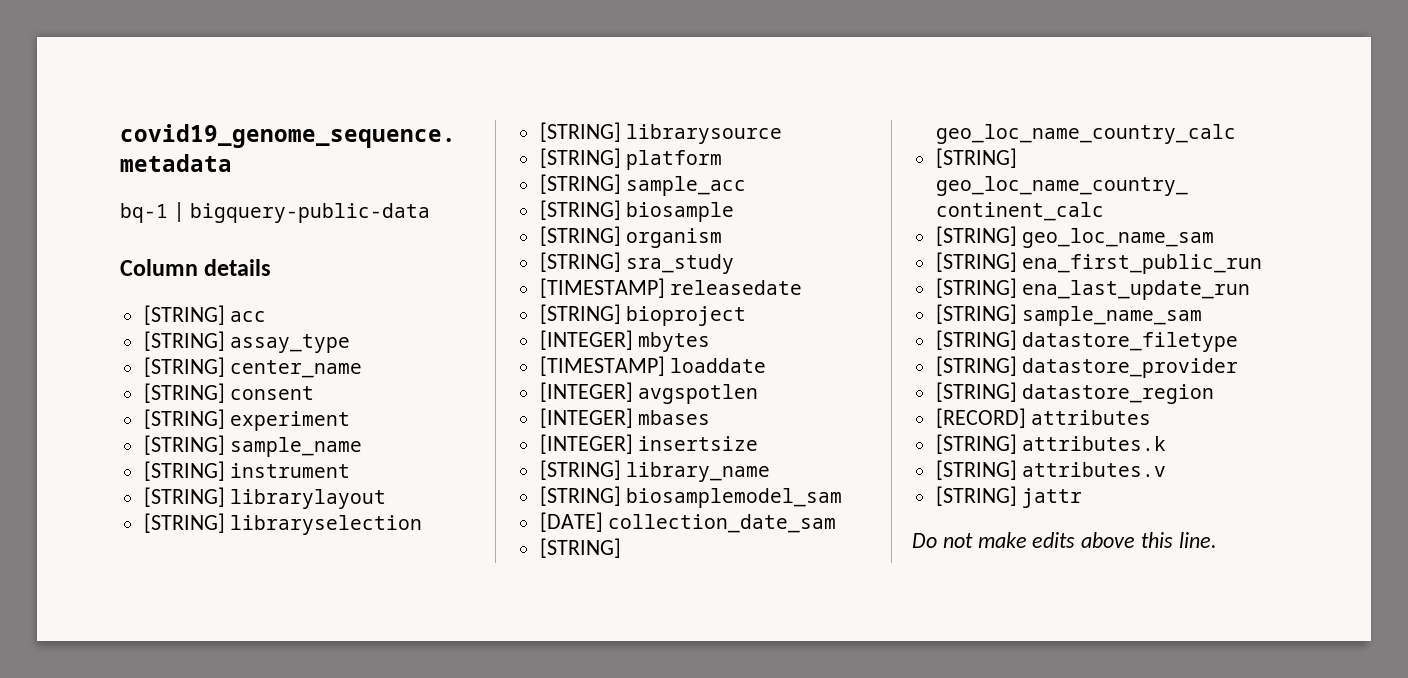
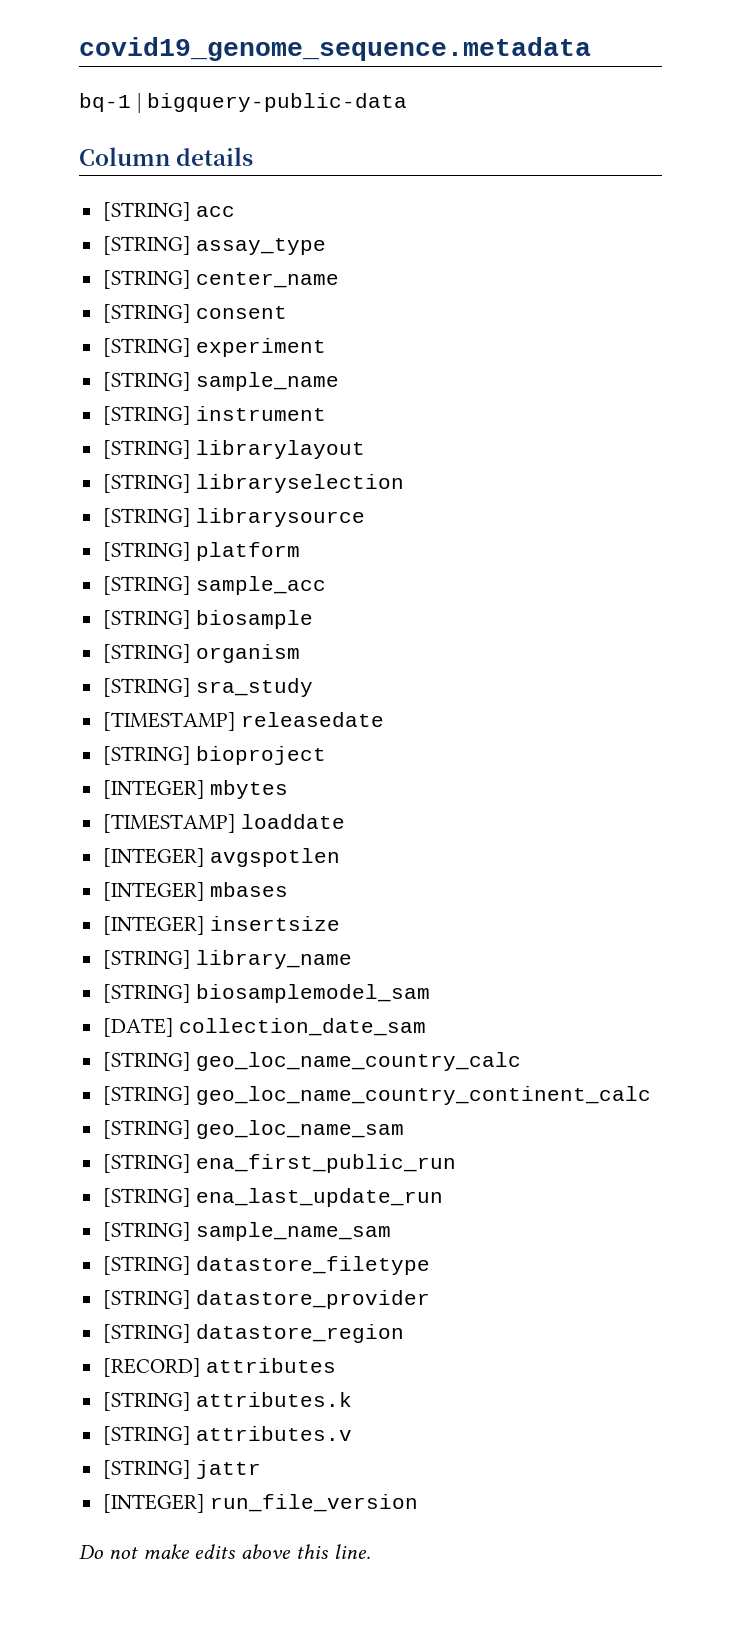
+ [INTEGER] run_file_version

